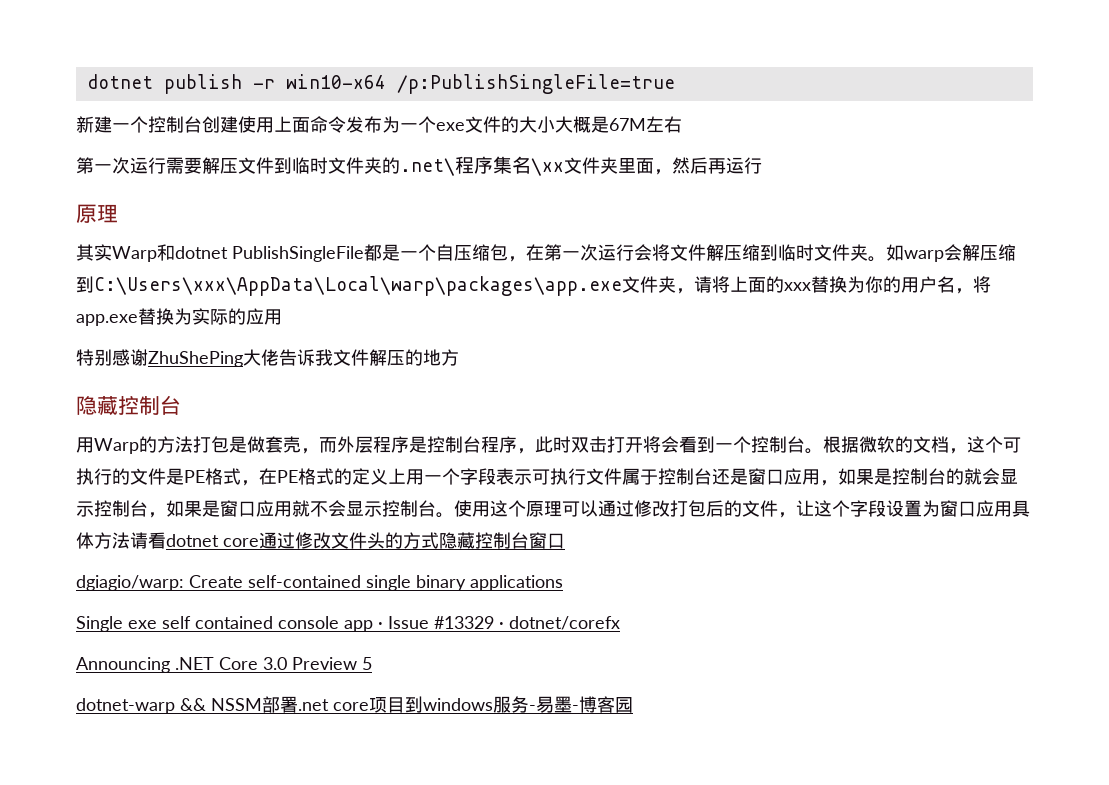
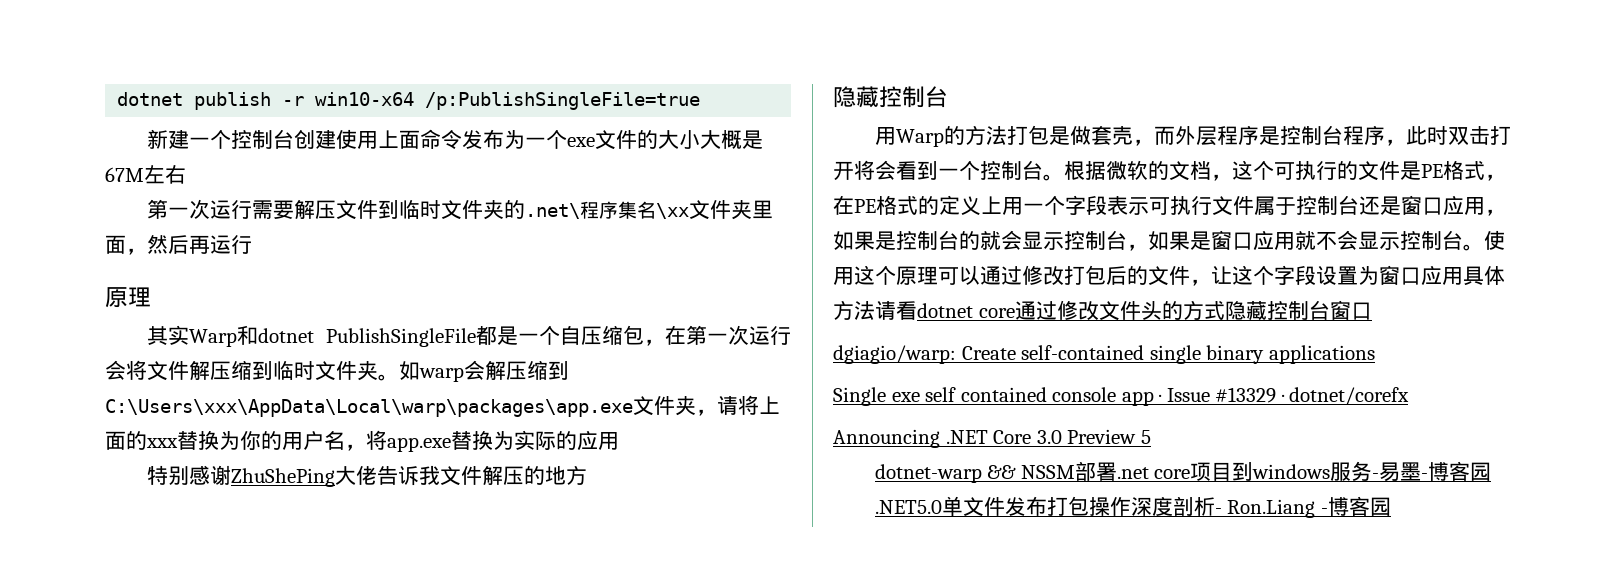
+ .NET5.0单文件发布打包操作深度剖析- Ron.Liang -博客园

